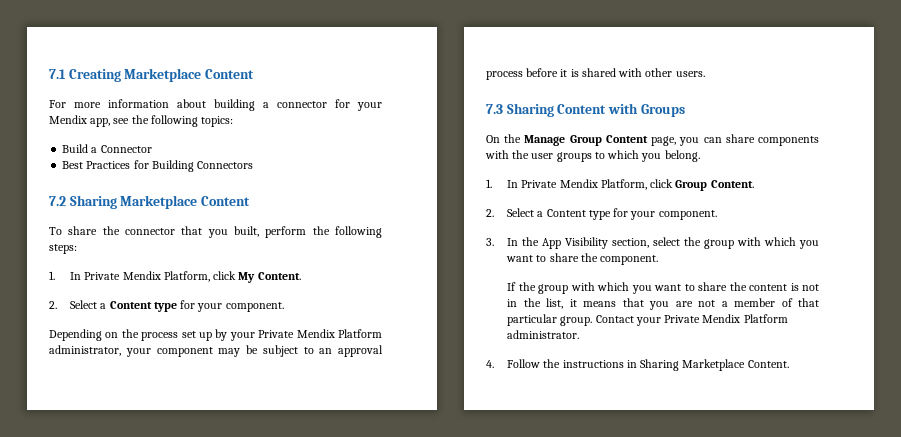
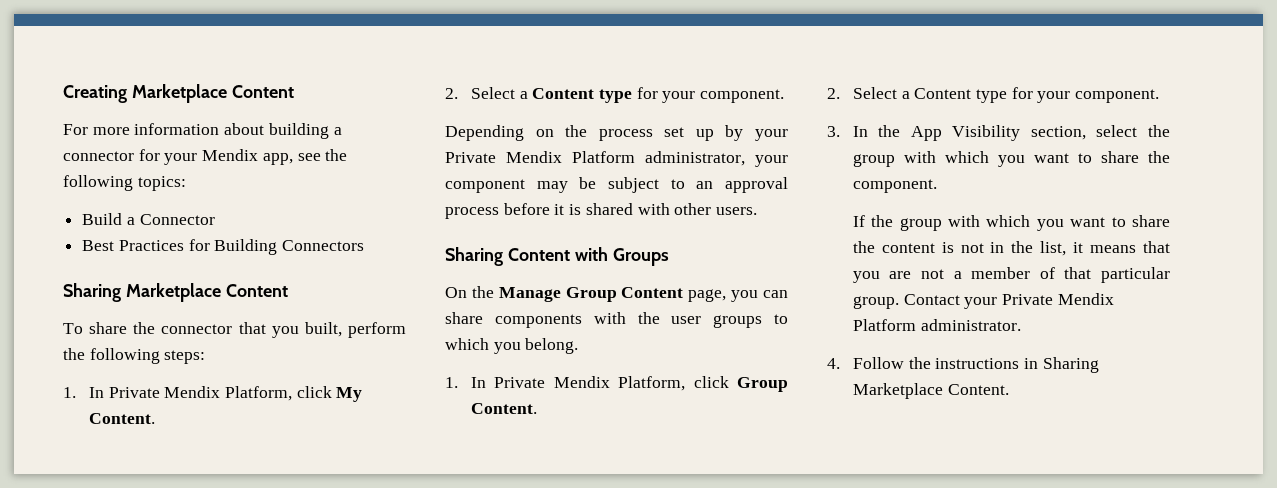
- 7.1 Creating Marketplace Content
+ Creating Marketplace Content
- 7.2 Sharing Marketplace Content
+ Sharing Marketplace Content
- 7.3 Sharing Content with Groups
+ Sharing Content with Groups

